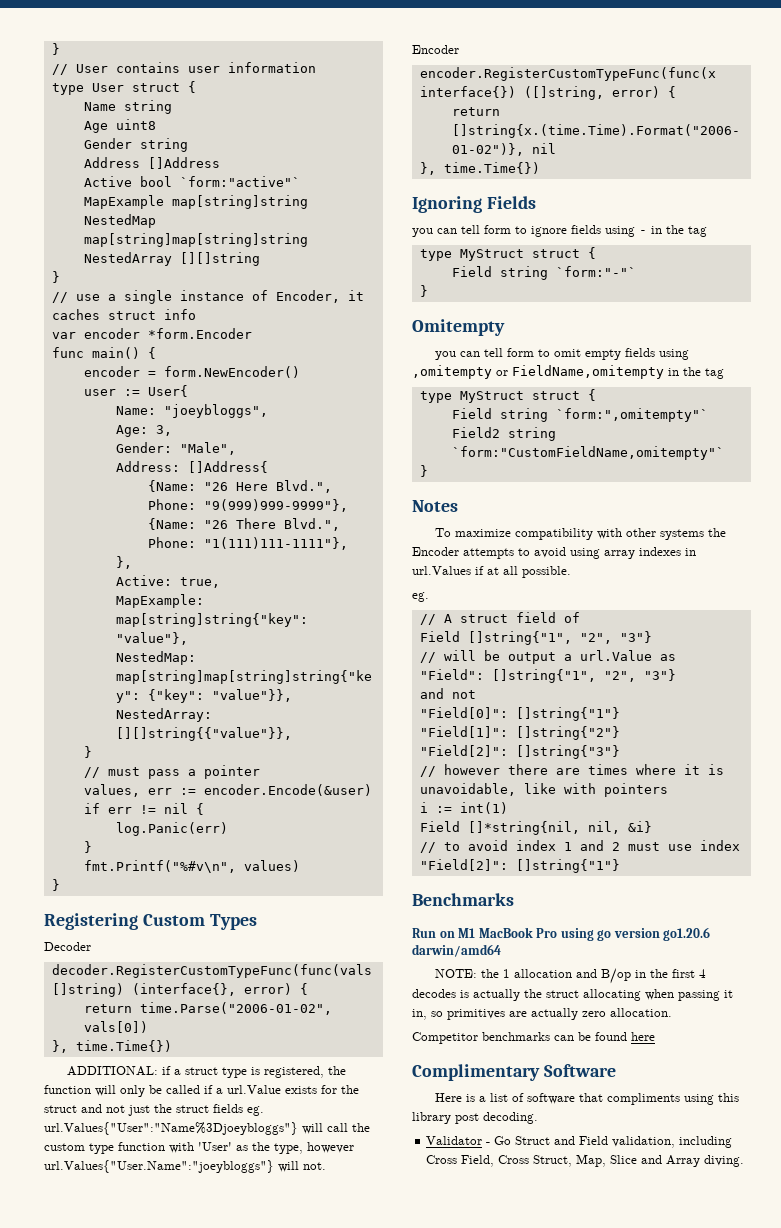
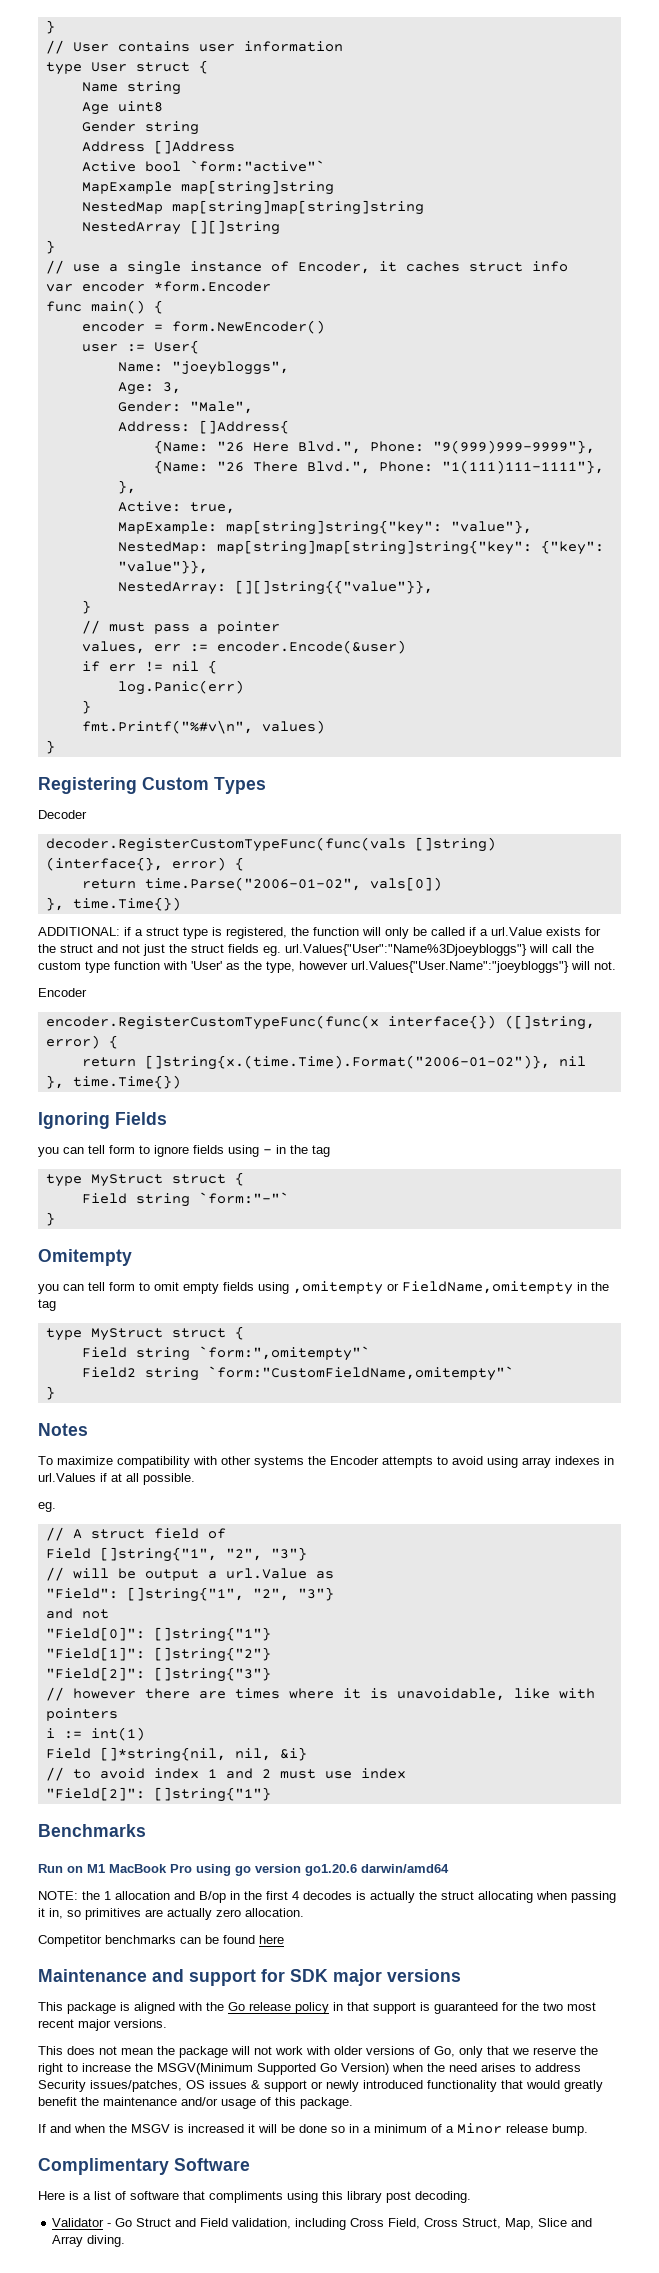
+ Maintenance and support for SDK major versions
+ This package is aligned with the Go release policy in that support is guaranteed for the two most recent major versions.
+ This does not mean the package will not work with older versions of Go, only that we reserve the right to increase the MSGV(Minimum Supported Go Version) when the need arises to address Security issues/patches, OS issues & support or newly introduced functionality that would greatly benefit the maintenance and/or usage of this package.
+ If and when the MSGV is increased it will be done so in a minimum of a Minor release bump.

